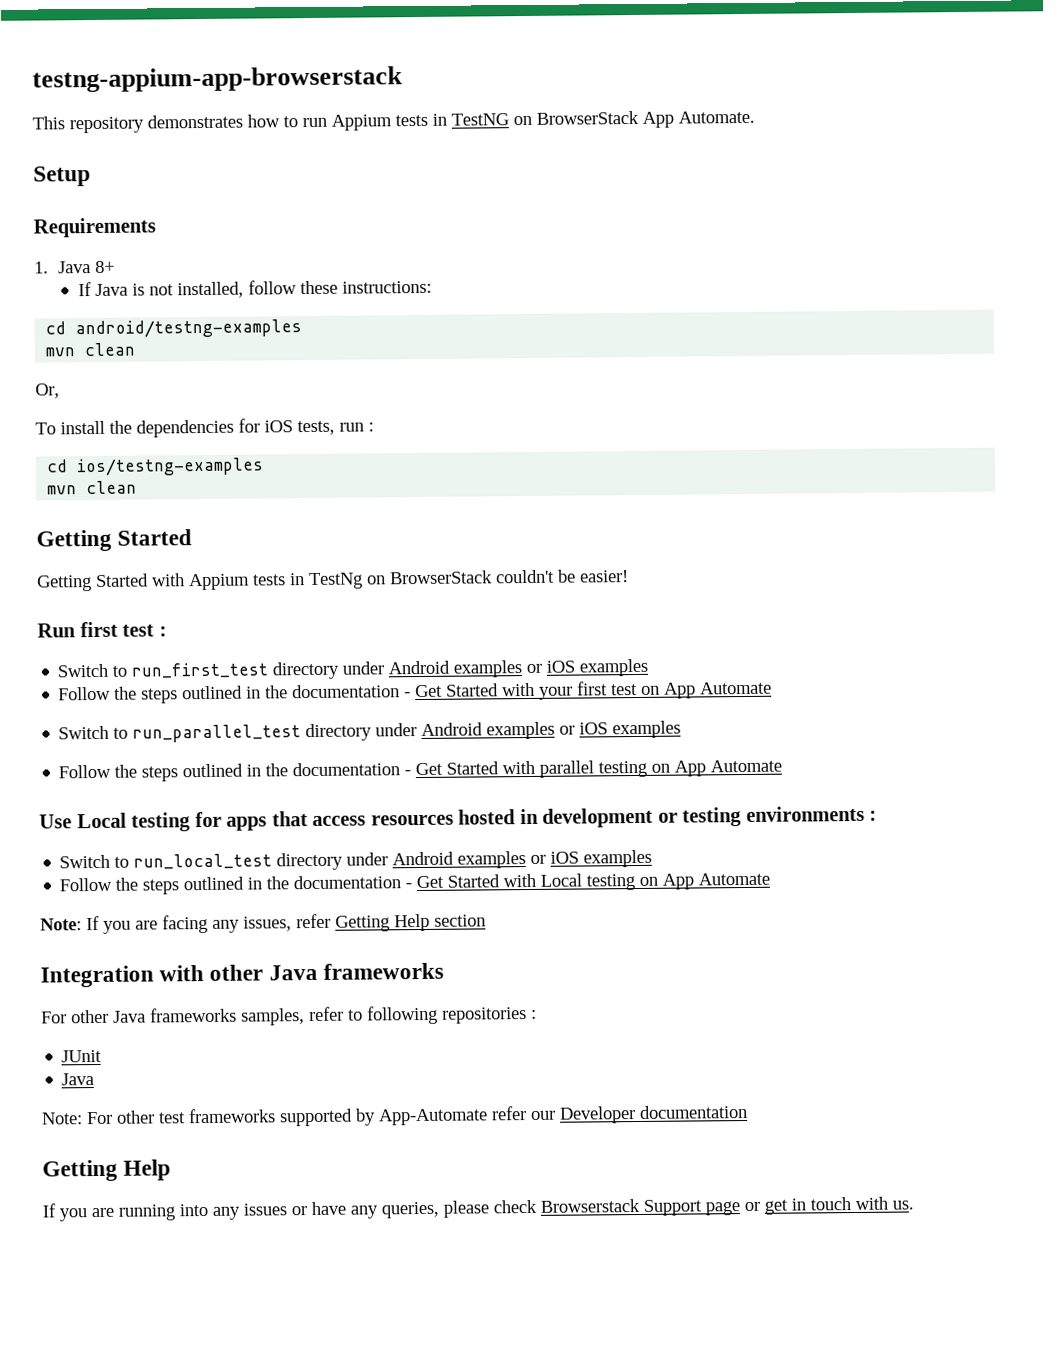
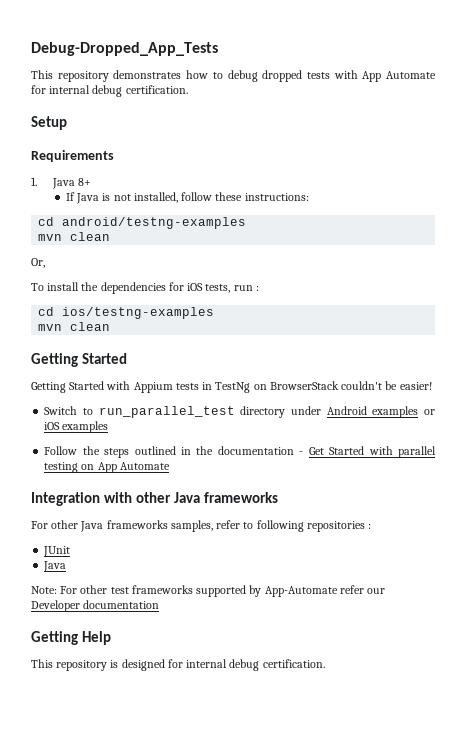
- testng-appium-app-browserstack
+ Debug-Dropped_App_Tests
- This repository demonstrates how to run Appium tests in TestNG on BrowserStack App Automate.
+ This repository demonstrates how to debug dropped tests with App Automate for internal debug certification.
- Run first test :
- Switch to run_first_test directory under Android examples or iOS examples
- Follow the steps outlined in the documentation - Get Started with your first test on App Automate
- Use Local testing for apps that access resources hosted in development or testing environments :
- Switch to run_local_test directory under Android examples or iOS examples
- Follow the steps outlined in the documentation - Get Started with Local testing on App Automate
- Note: If you are facing any issues, refer Getting Help section
- If you are running into any issues or have any queries, please check Browserstack Support page or get in touch with us.
+ This repository is designed for internal debug certification.

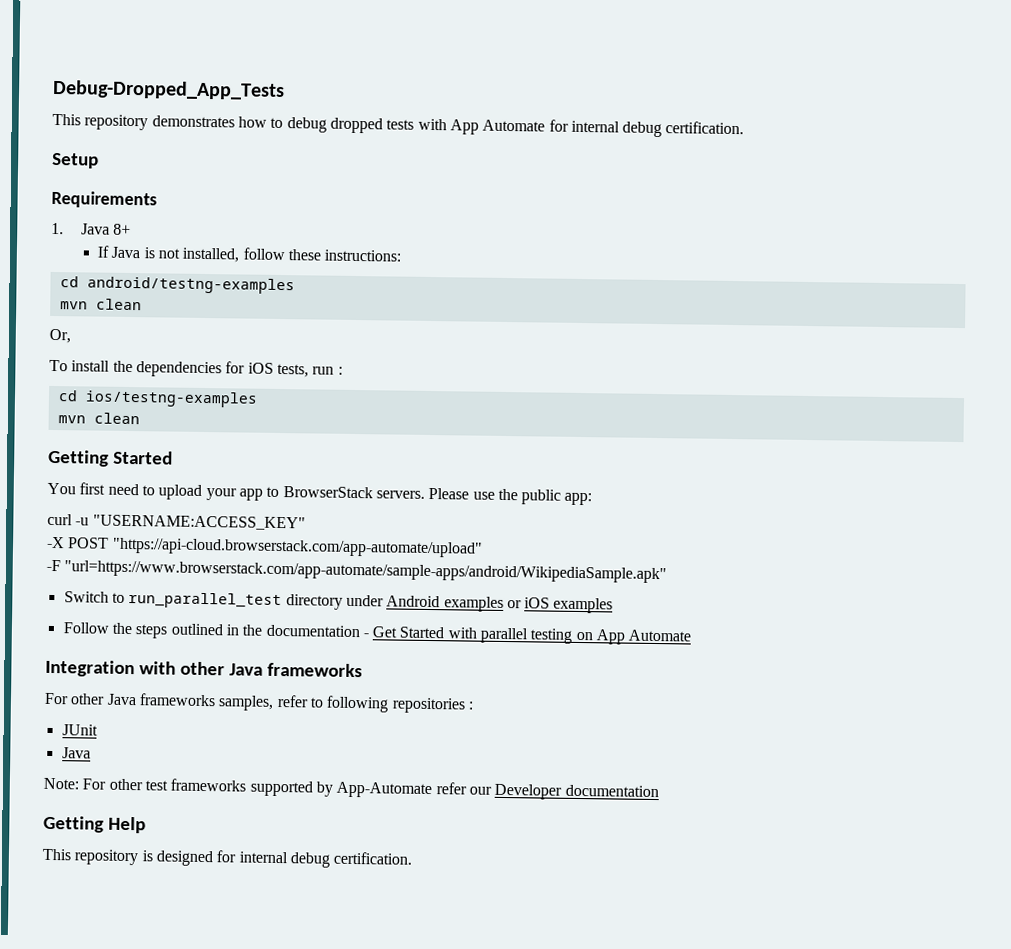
- Getting Started with Appium tests in TestNg on BrowserStack couldn't be easier!
+ You first need to upload your app to BrowserStack servers. Please use the public app:
+ curl -u "USERNAME:ACCESS_KEY"
+ -X POST "https://api-cloud.browserstack.com/app-automate/upload"
+ -F "url=https://www.browserstack.com/app-automate/sample-apps/android/WikipediaSample.apk"

